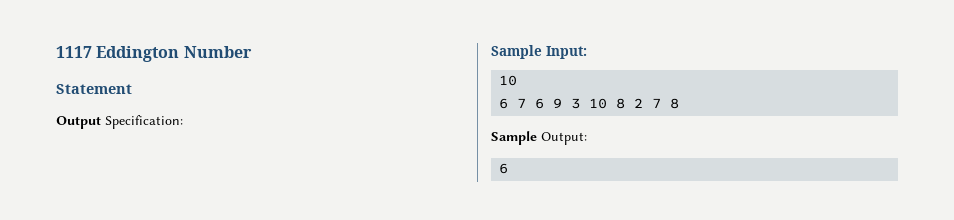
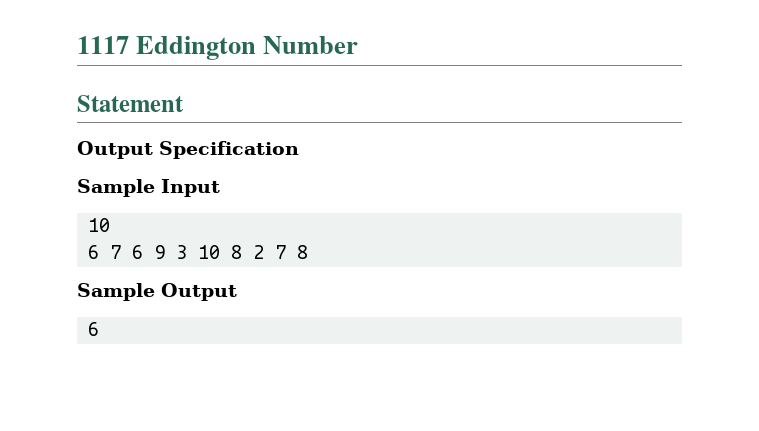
- Output Specification:
- Sample Input:
+ Output Specification
+ Sample Input
- Sample Output:
+ Sample Output

